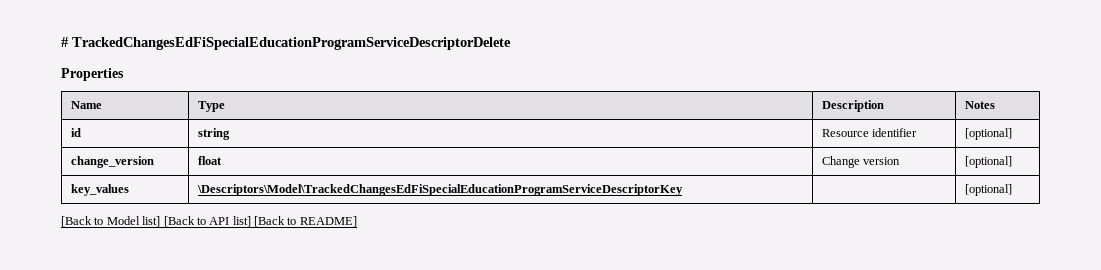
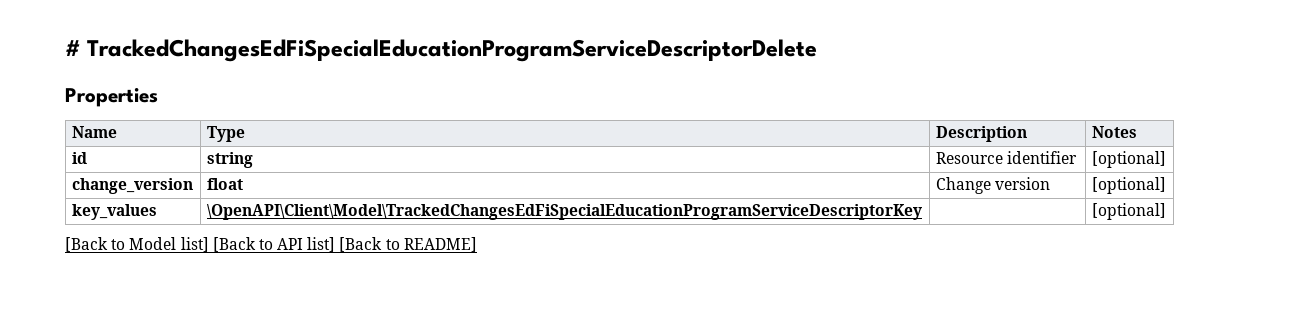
- key_values | \Descriptors\Model\TrackedChangesEdFiSpecialEducationProgramServiceDescriptorKey | | [optional]
+ key_values | \OpenAPI\Client\Model\TrackedChangesEdFiSpecialEducationProgramServiceDescriptorKey | | [optional]

